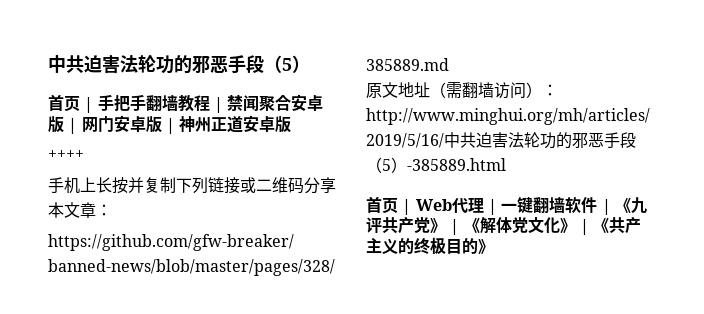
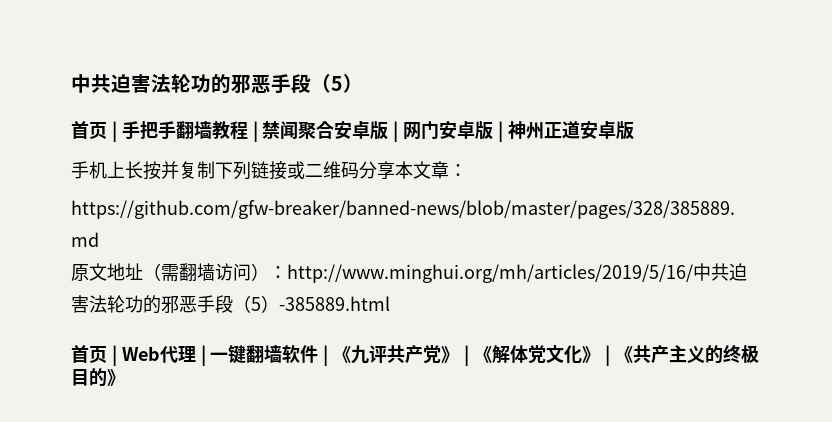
- ++++

